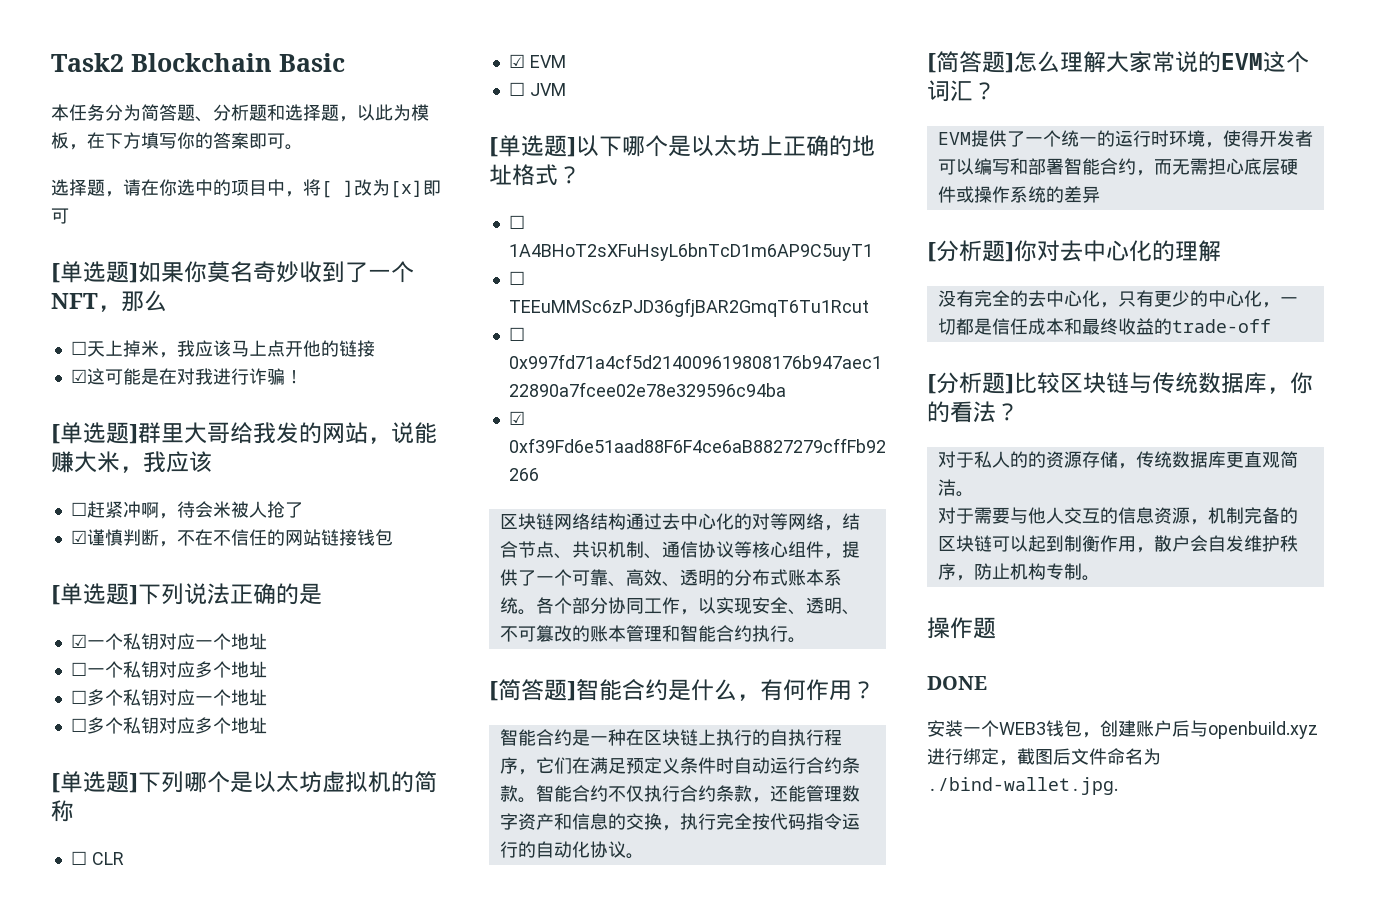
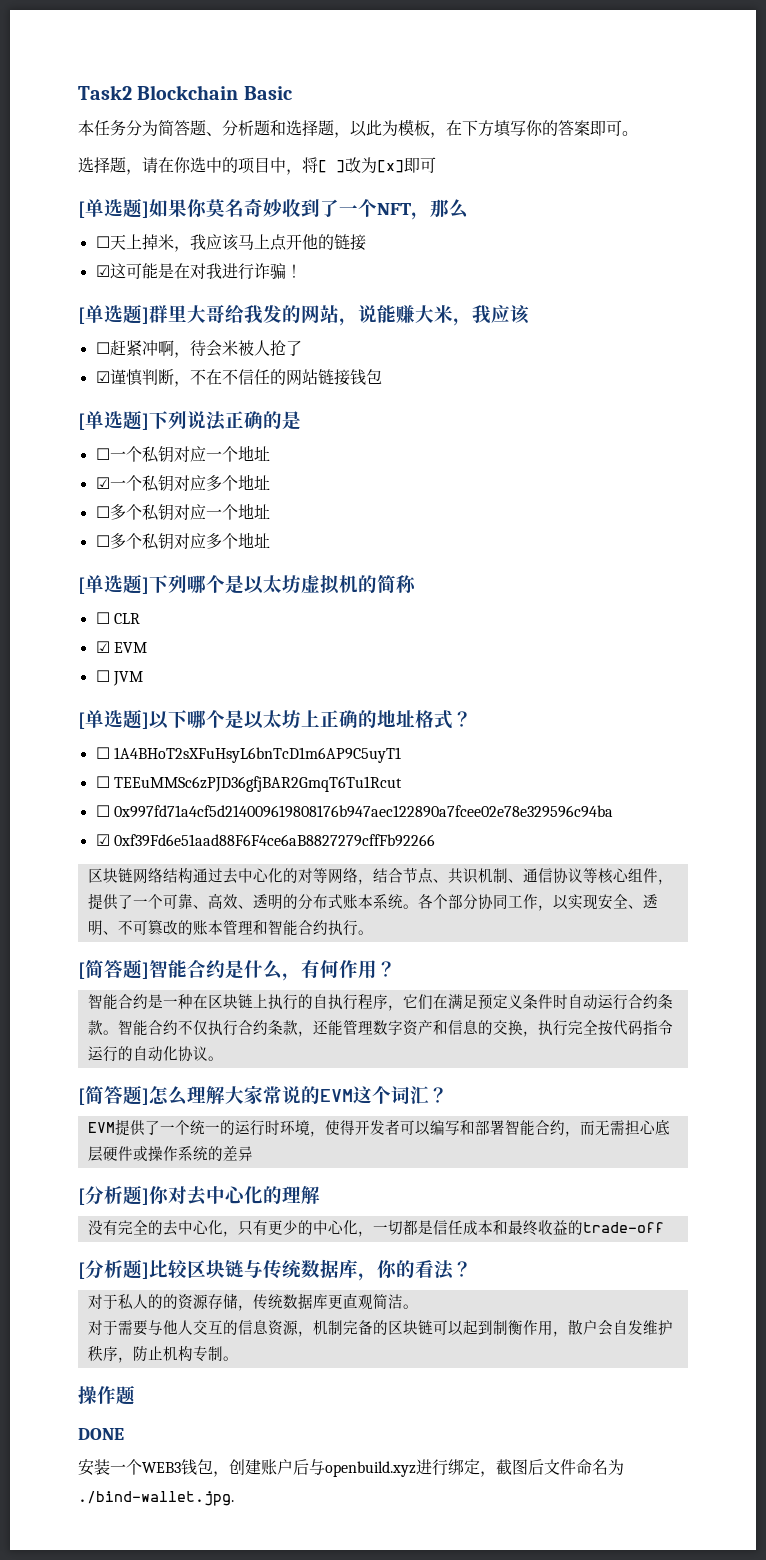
- ☑一个私钥对应一个地址
+ ☐一个私钥对应一个地址
- ☐一个私钥对应多个地址
+ ☑一个私钥对应多个地址

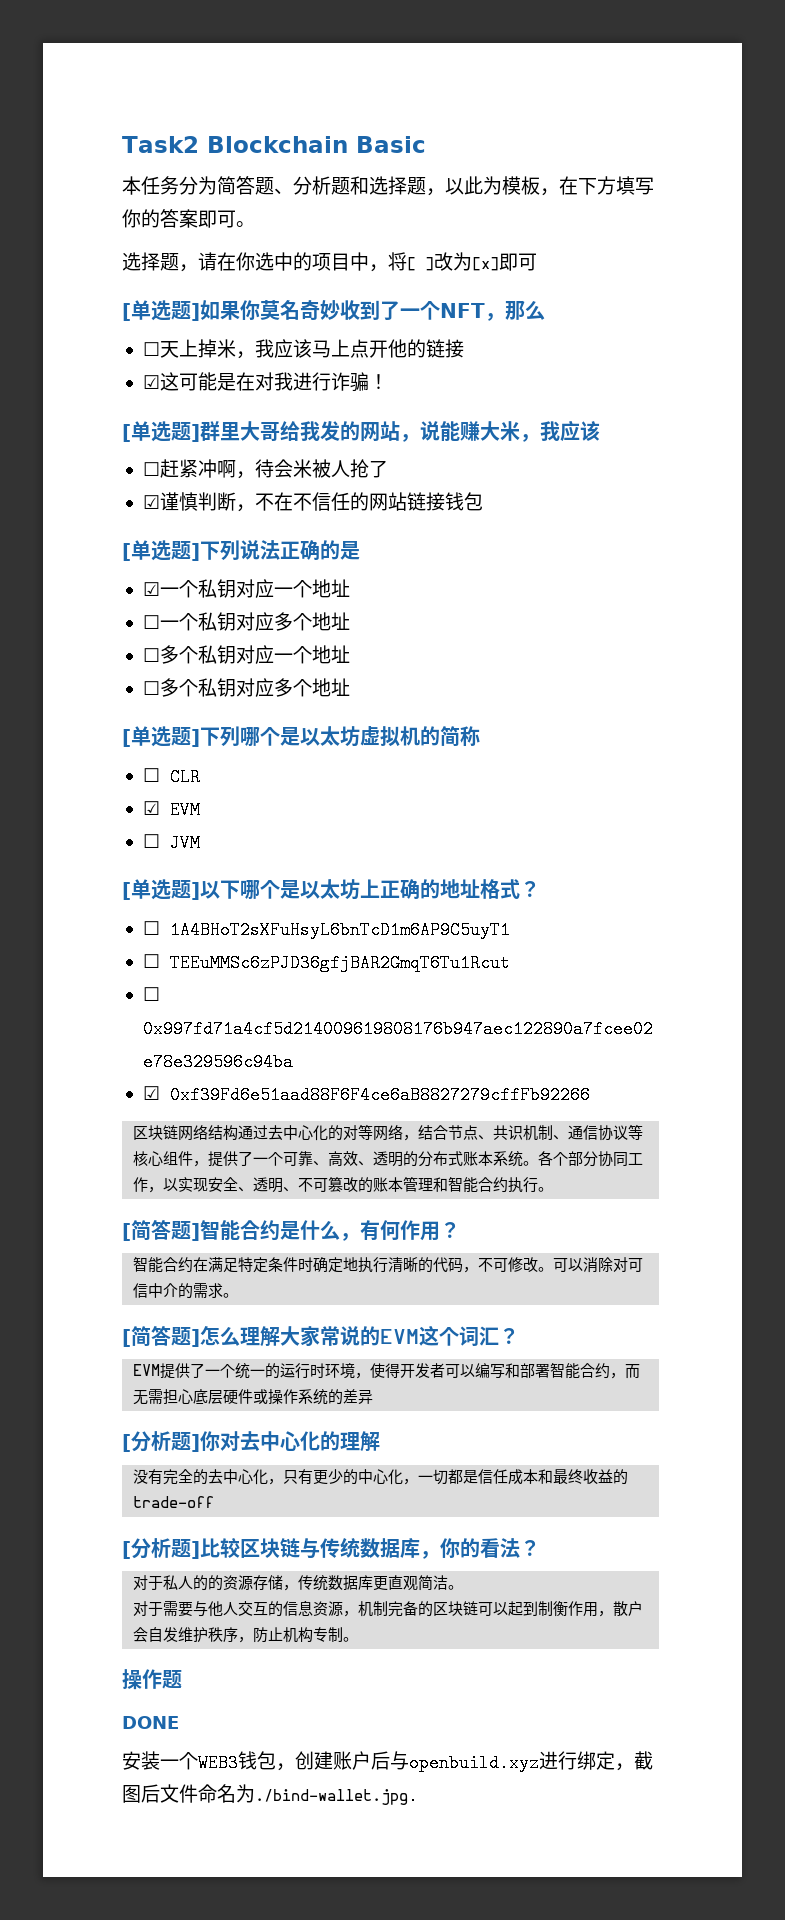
- ☐一个私钥对应一个地址
+ ☑一个私钥对应一个地址
- ☑一个私钥对应多个地址
+ ☐一个私钥对应多个地址
- 智能合约是一种在区块链上执行的自执行程序，它们在满足预定义条件时自动运行合约条款。智能合约不仅执行合约条款，还能管理数字资产和信息的交换，执行完全按代码指令运行的自动化协议。
+ 智能合约在满足特定条件时确定地执行清晰的代码，不可修改。可以消除对可信中介的需求。

